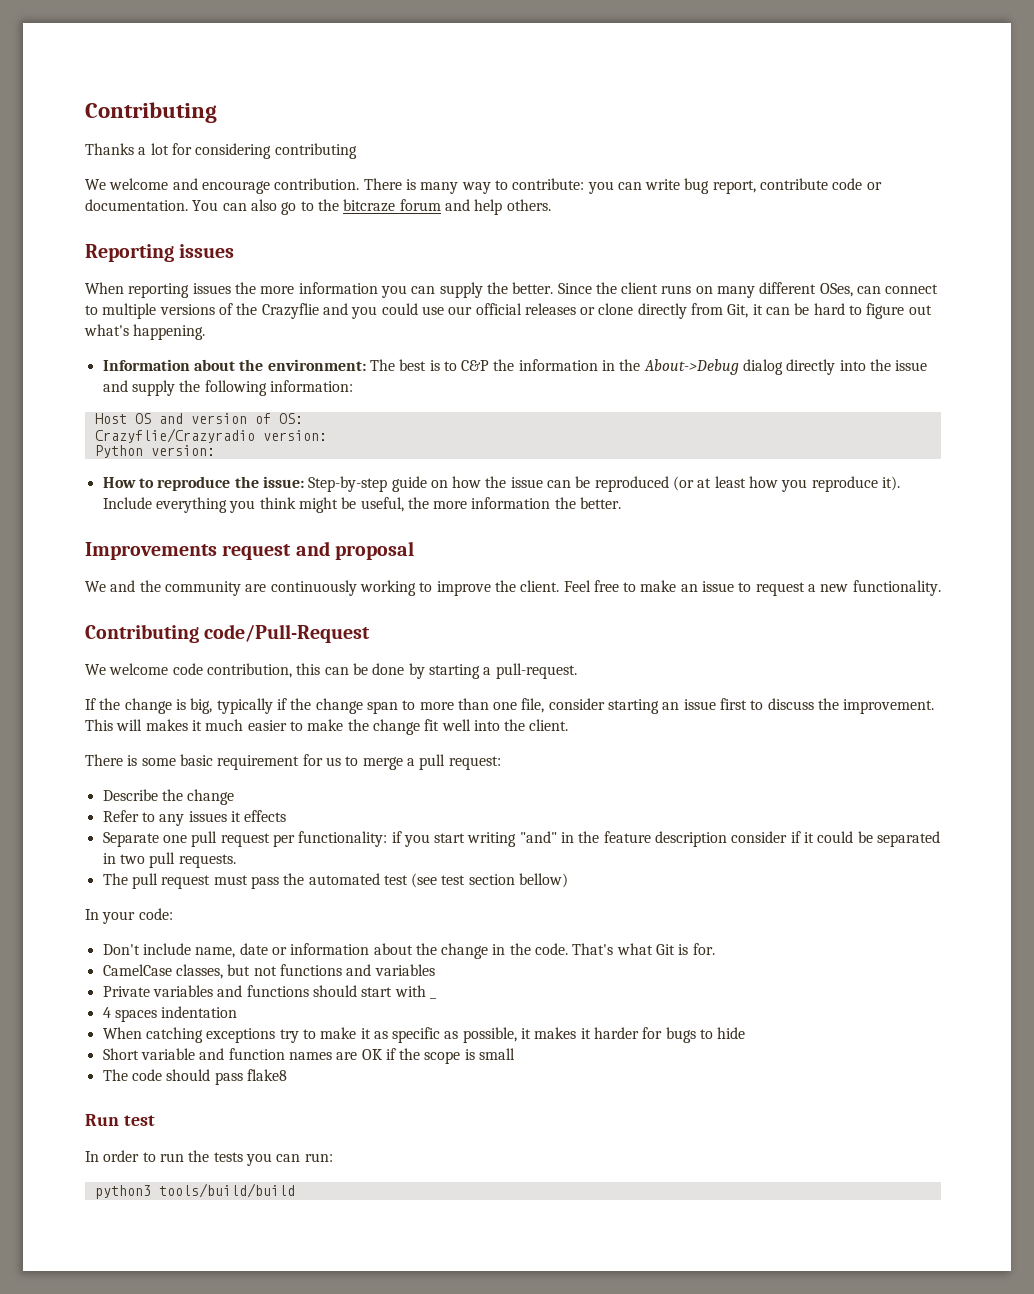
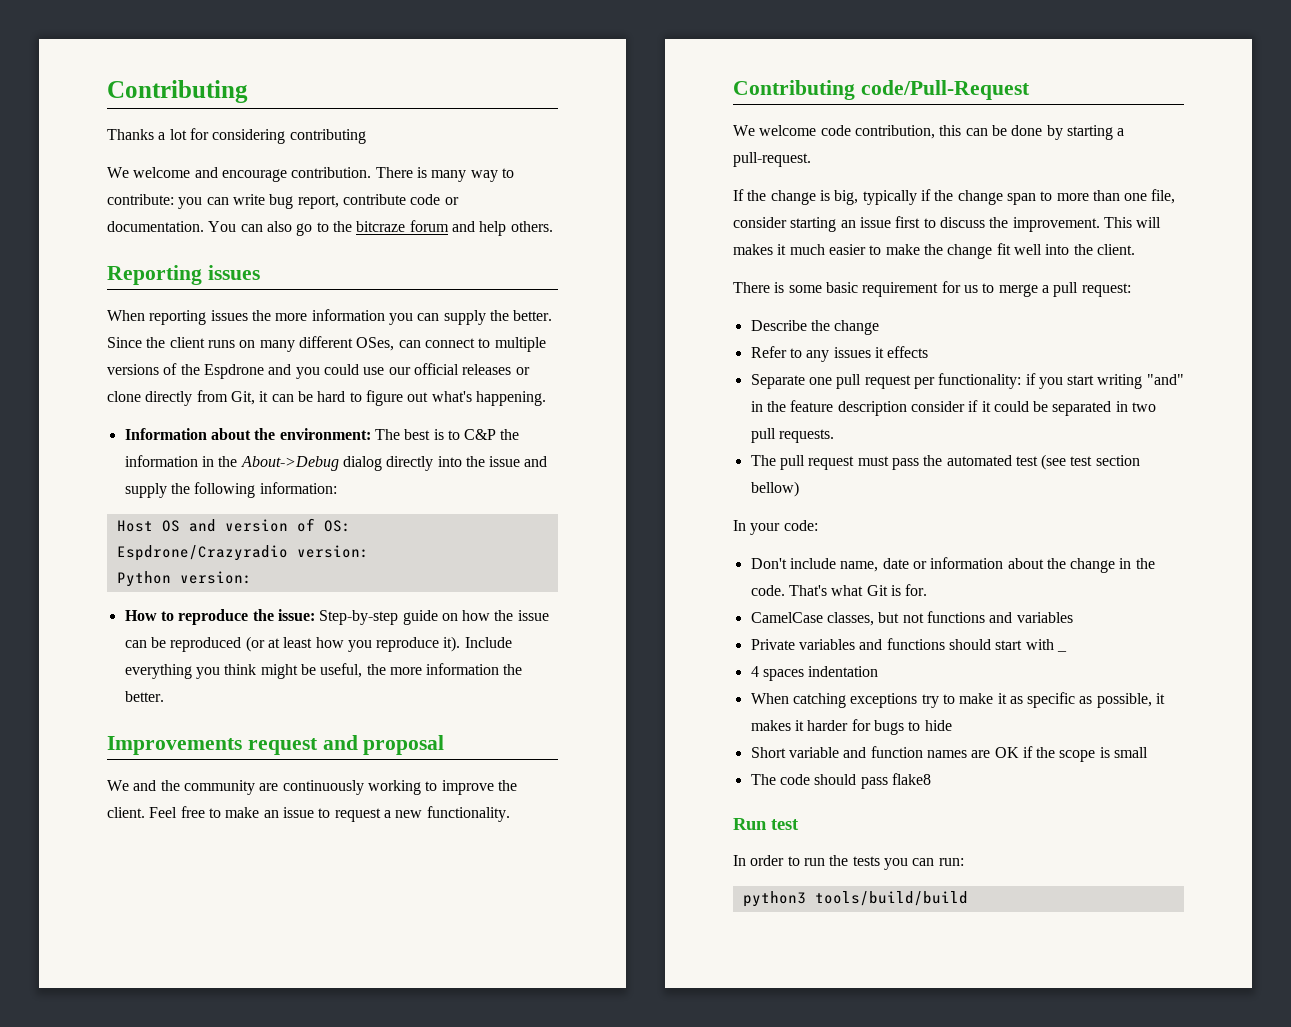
- Since the client runs on many different OSes, can connect to multiple versions of the Crazyflie and you could use our official releases or clone directly from Git, it can be hard to figure out what's happening.
+ Since the client runs on many different OSes, can connect to multiple versions of the Espdrone and you could use our official releases or clone directly from Git, it can be hard to figure out what's happening.
- Crazyflie/Crazyradio version:
+ Espdrone/Crazyradio version:

